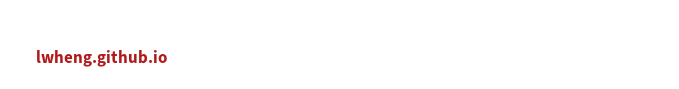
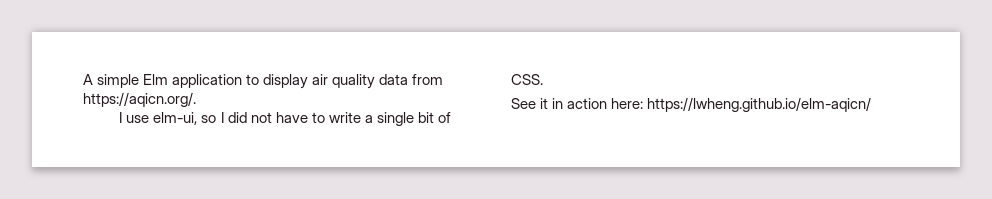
- lwheng.github.io
+ A simple Elm application to display air quality data from https://aqicn.org/.
+ I use elm-ui, so I did not have to write a single bit of CSS.
+ See it in action here: https://lwheng.github.io/elm-aqicn/

